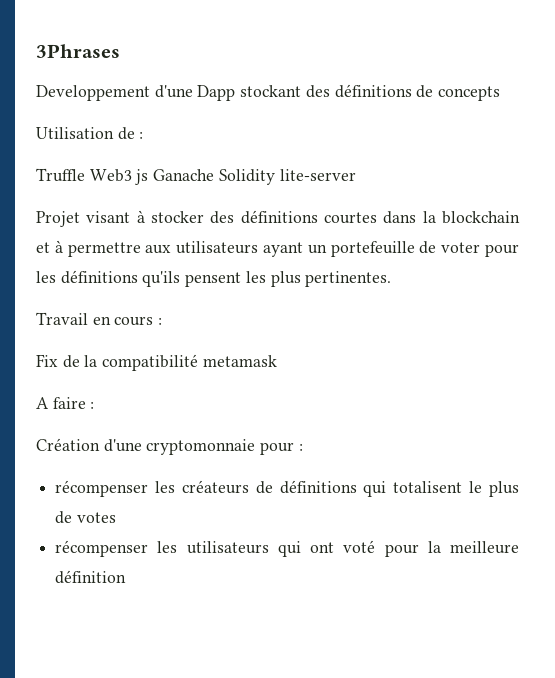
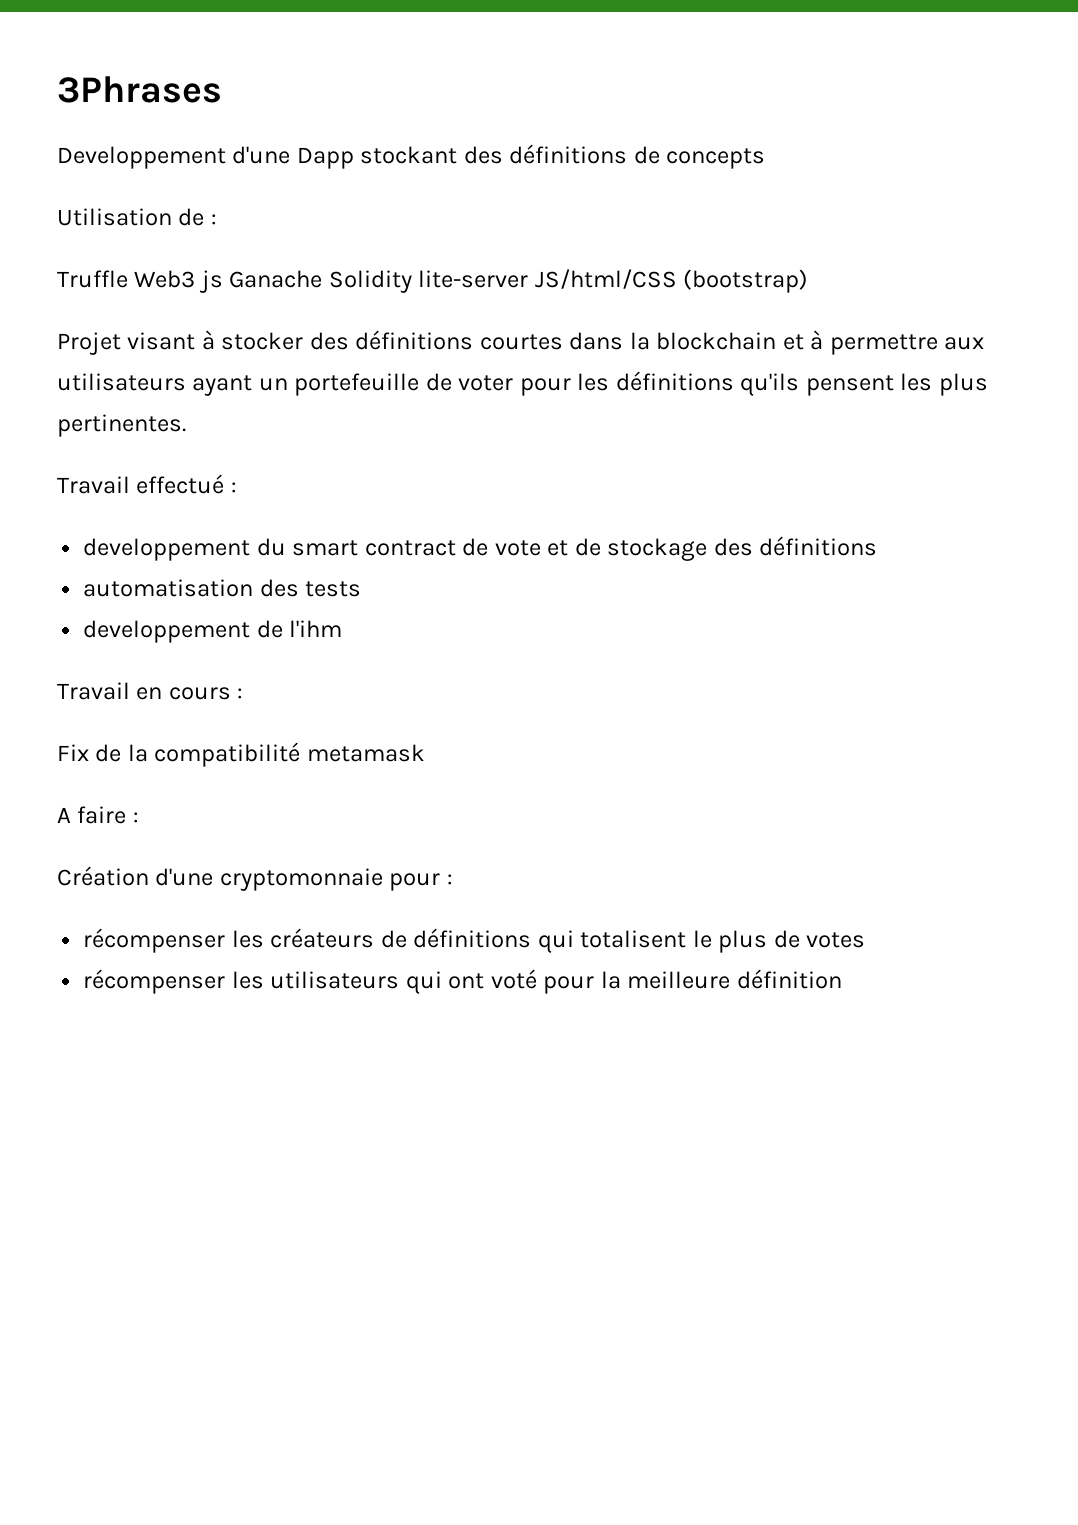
- Truffle Web3 js Ganache Solidity lite-server
+ Truffle Web3 js Ganache Solidity lite-server JS/html/CSS (bootstrap)
+ Travail effectué :
+ developpement du smart contract de vote et de stockage des définitions
+ automatisation des tests
+ developpement de l'ihm

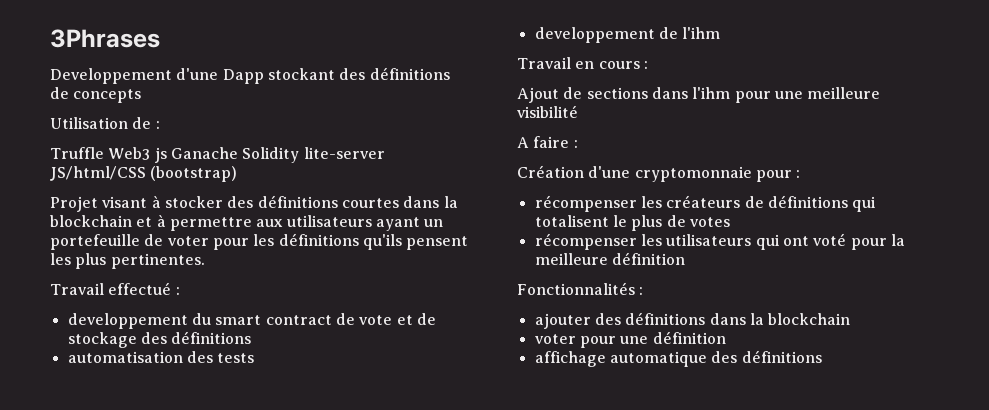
- Fix de la compatibilité metamask
+ Ajout de sections dans l'ihm pour une meilleure visibilité
+ Fonctionnalités :
+ ajouter des définitions dans la blockchain
+ voter pour une définition
+ affichage automatique des définitions

